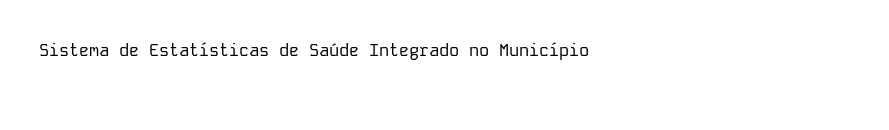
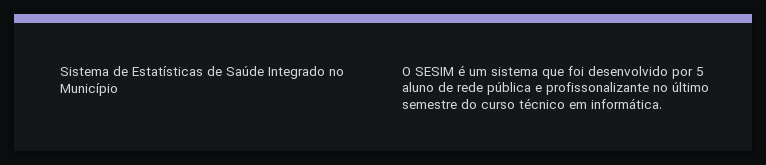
+ O SESIM é um sistema que foi desenvolvido por 5 aluno de rede pública e profissonalizante no último semestre do curso técnico em informática.

